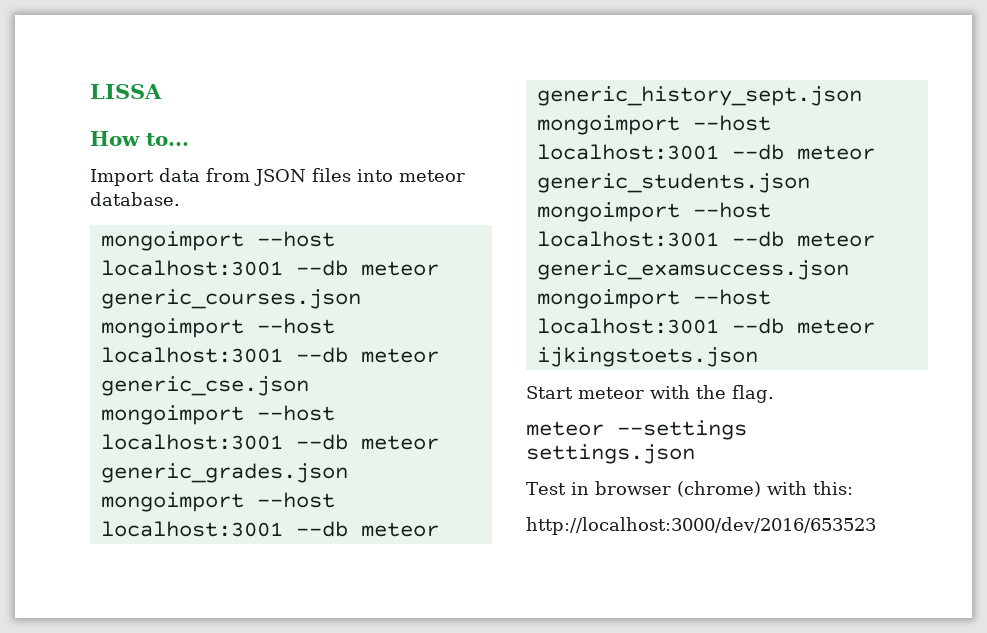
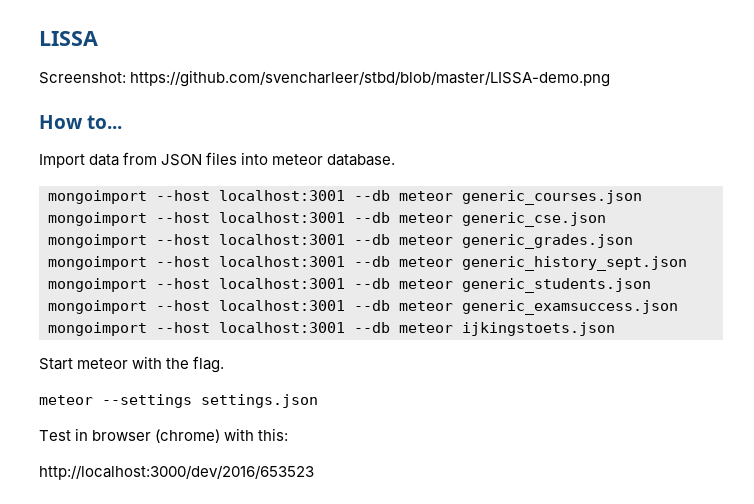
+ Screenshot: https://github.com/svencharleer/stbd/blob/master/LISSA-demo.png

